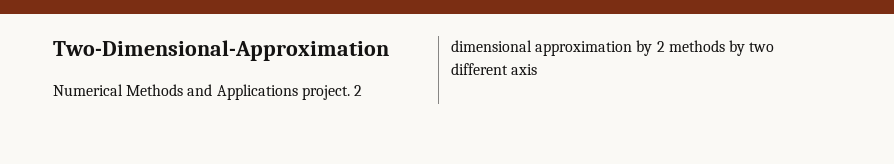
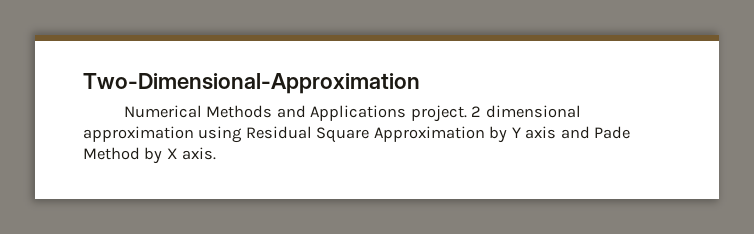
- 2 dimensional approximation by 2 methods by two different axis
+ 2 dimensional approximation using Residual Square Approximation by Y axis and Pade Method by X axis.

